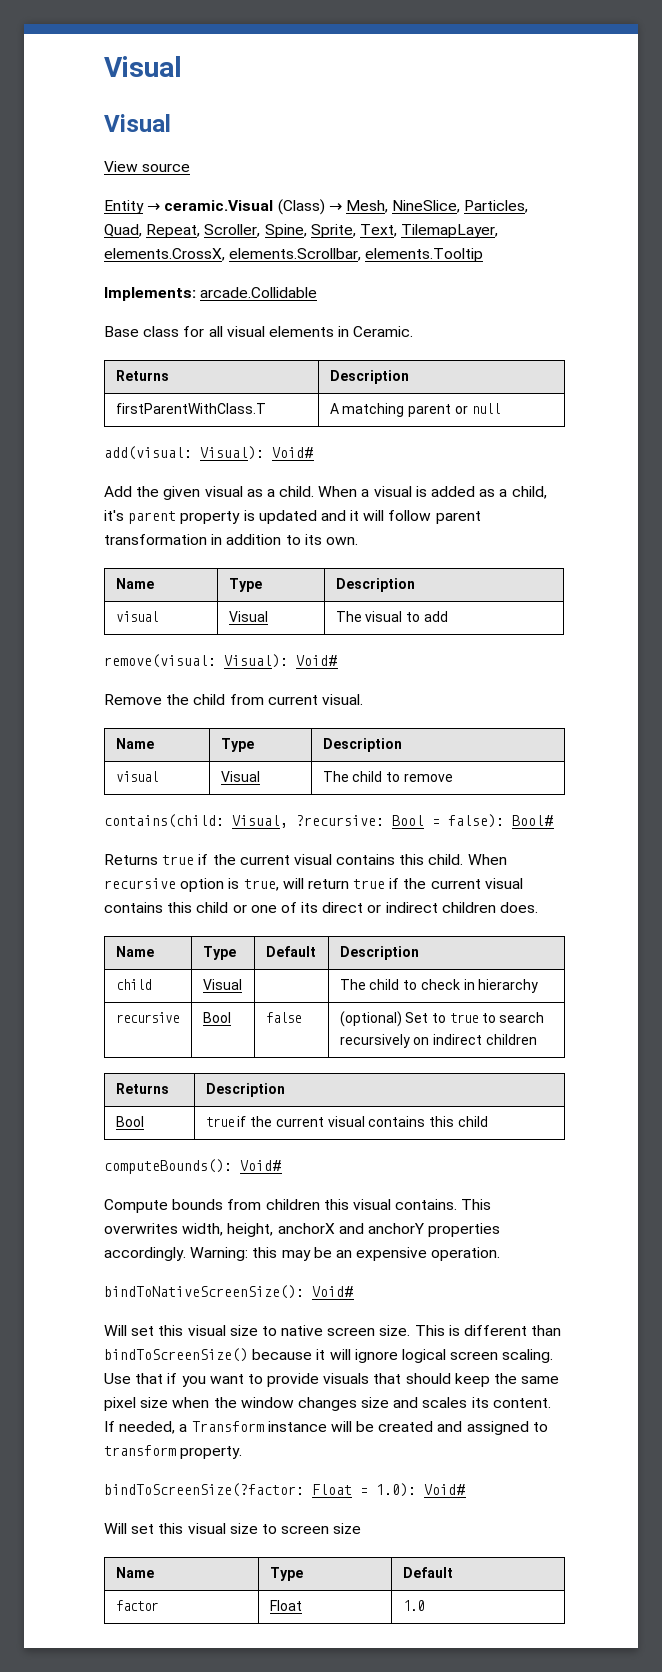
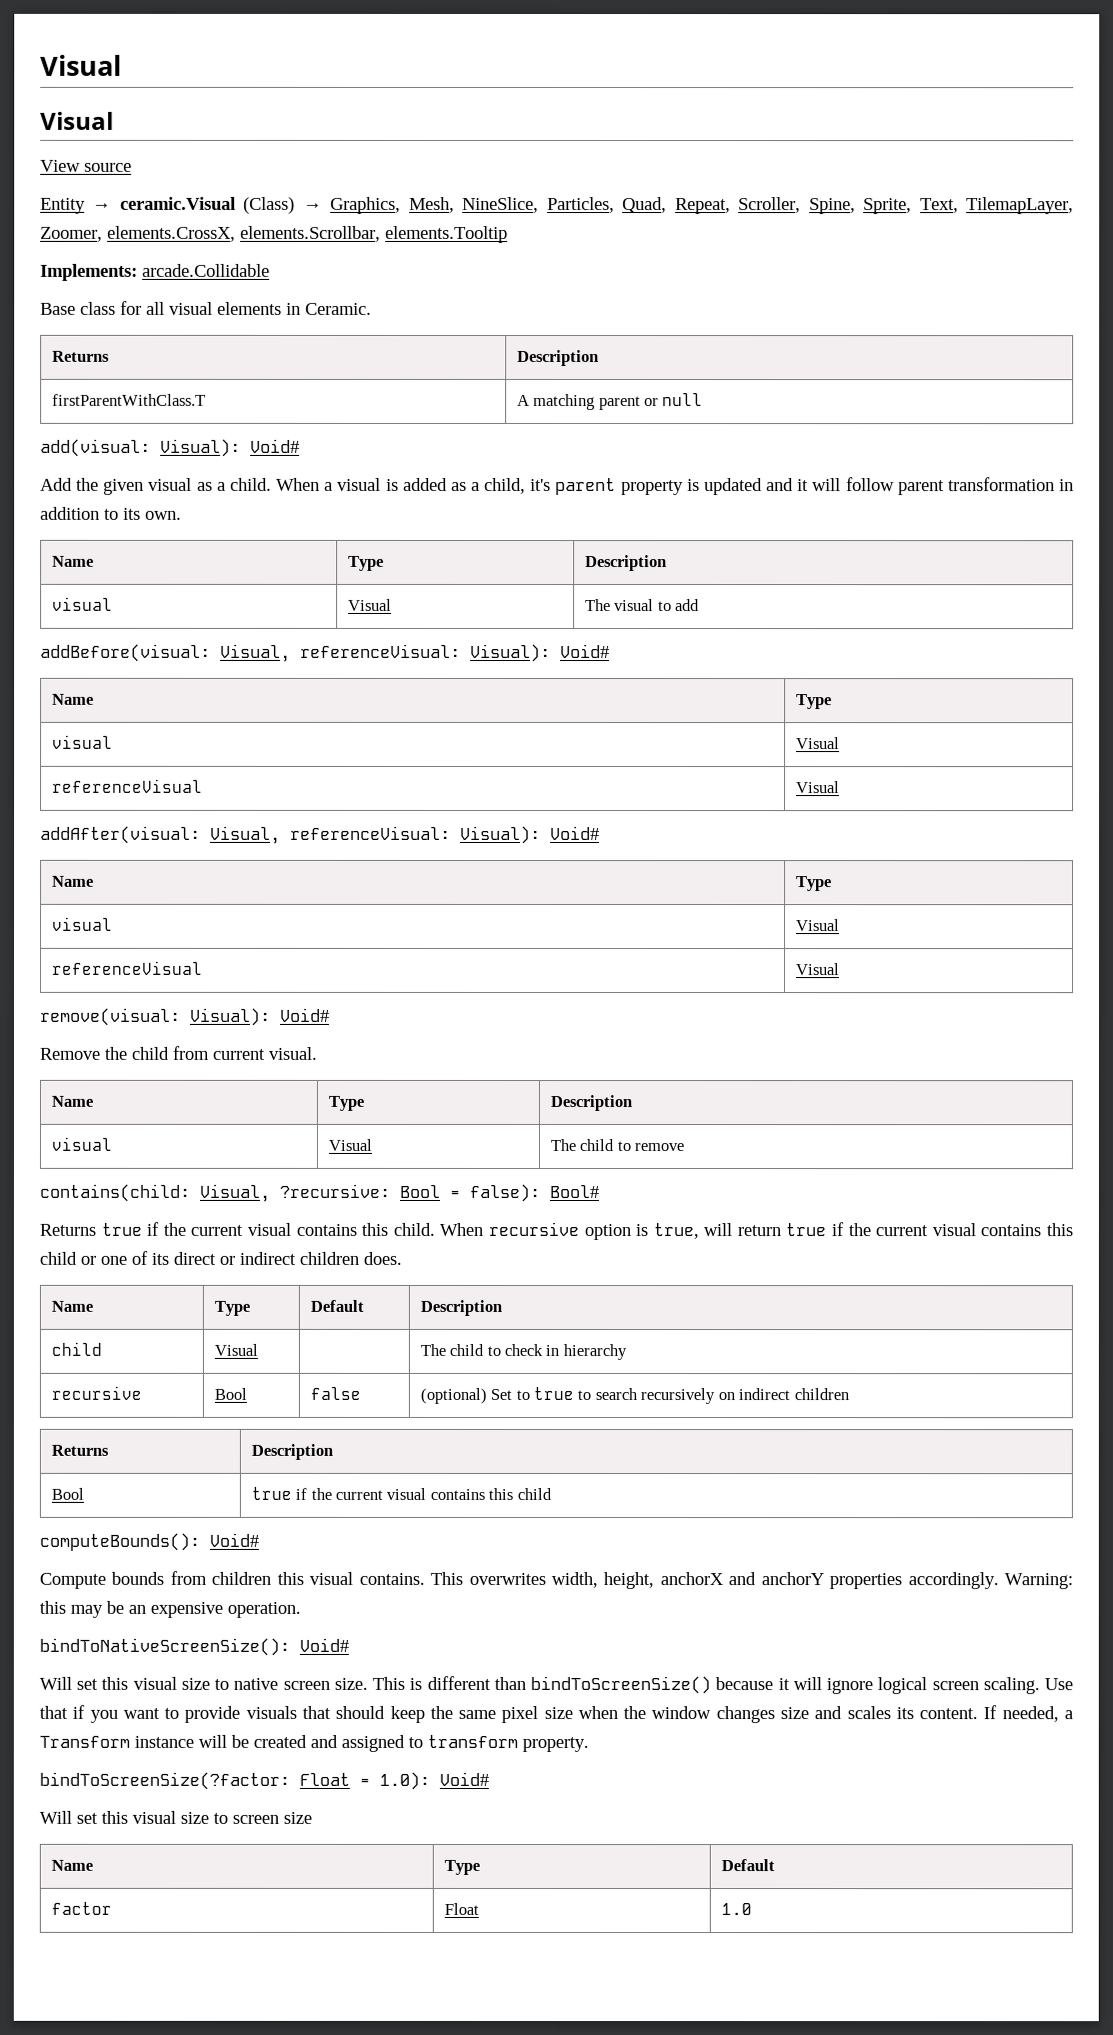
- Entity → ceramic.Visual (Class) → Mesh, NineSlice, Particles, Quad, Repeat, Scroller, Spine, Sprite, Text, TilemapLayer, elements.CrossX, elements.Scrollbar, elements.Tooltip
+ Entity → ceramic.Visual (Class) → Graphics, Mesh, NineSlice, Particles, Quad, Repeat, Scroller, Spine, Sprite, Text, TilemapLayer, Zoomer, elements.CrossX, elements.Scrollbar, elements.Tooltip
+ addBefore(visual: Visual, referenceVisual: Visual): Void#
+ Name | Type
+ visual | Visual
+ referenceVisual | Visual
+ addAfter(visual: Visual, referenceVisual: Visual): Void#
+ Name | Type
+ visual | Visual
+ referenceVisual | Visual

